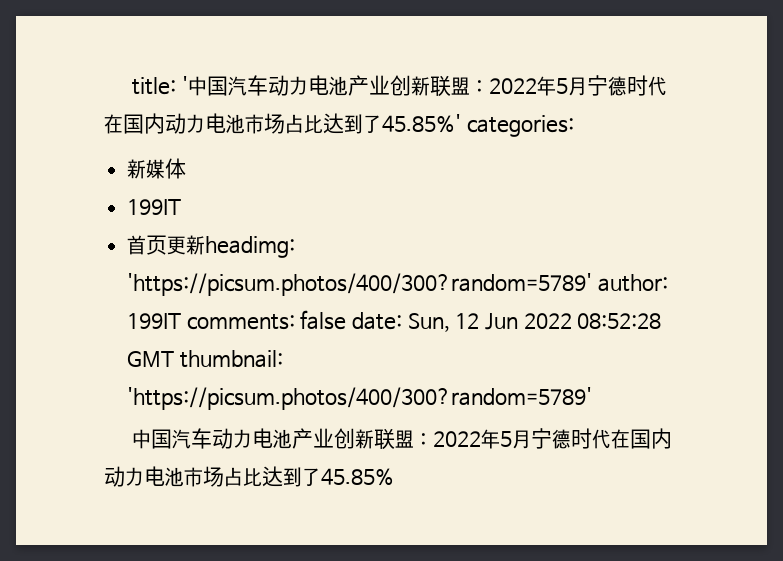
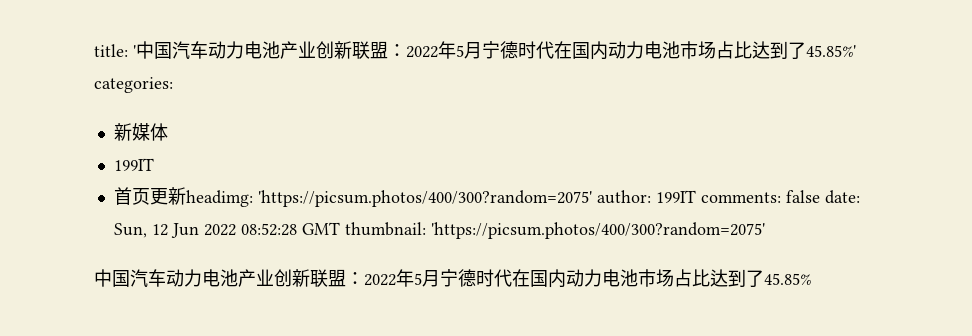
- 首页更新headimg: 'https://picsum.photos/400/300?random=5789' author: 199IT comments: false date: Sun, 12 Jun 2022 08:52:28 GMT thumbnail: 'https://picsum.photos/400/300?random=5789'
+ 首页更新headimg: 'https://picsum.photos/400/300?random=2075' author: 199IT comments: false date: Sun, 12 Jun 2022 08:52:28 GMT thumbnail: 'https://picsum.photos/400/300?random=2075'

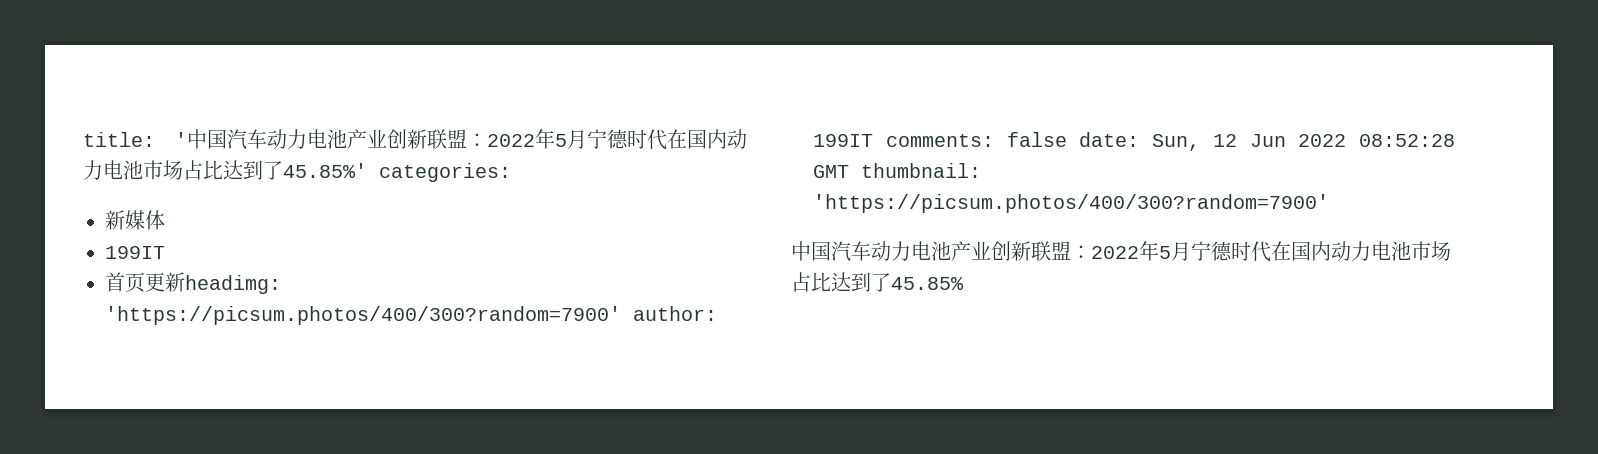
- 首页更新headimg: 'https://picsum.photos/400/300?random=2075' author: 199IT comments: false date: Sun, 12 Jun 2022 08:52:28 GMT thumbnail: 'https://picsum.photos/400/300?random=2075'
+ 首页更新headimg: 'https://picsum.photos/400/300?random=7900' author: 199IT comments: false date: Sun, 12 Jun 2022 08:52:28 GMT thumbnail: 'https://picsum.photos/400/300?random=7900'

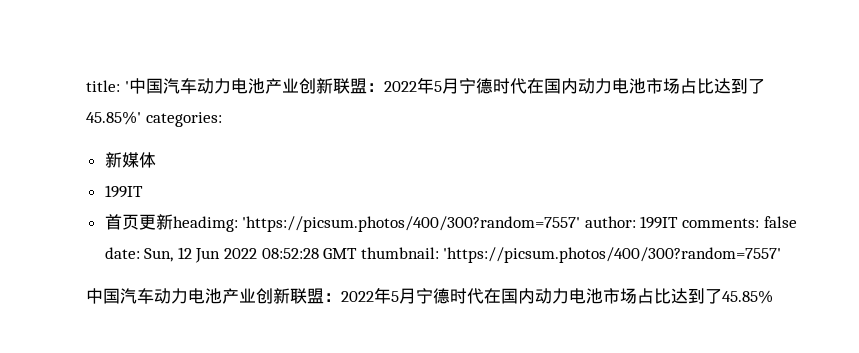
- 首页更新headimg: 'https://picsum.photos/400/300?random=7900' author: 199IT comments: false date: Sun, 12 Jun 2022 08:52:28 GMT thumbnail: 'https://picsum.photos/400/300?random=7900'
+ 首页更新headimg: 'https://picsum.photos/400/300?random=7557' author: 199IT comments: false date: Sun, 12 Jun 2022 08:52:28 GMT thumbnail: 'https://picsum.photos/400/300?random=7557'

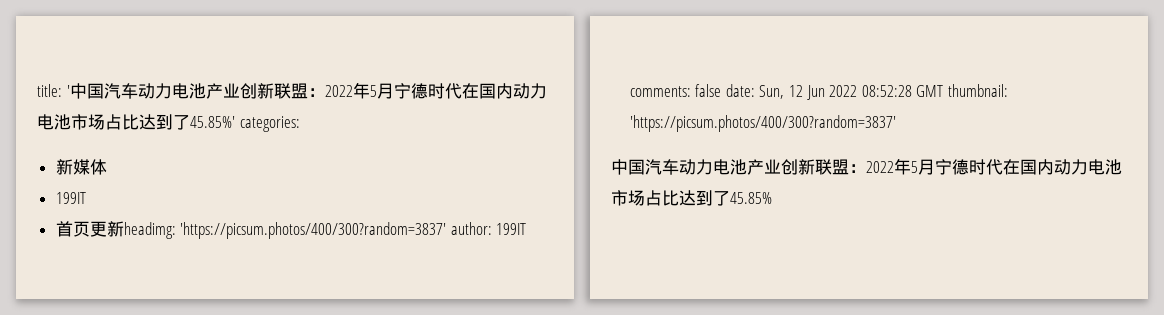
- 首页更新headimg: 'https://picsum.photos/400/300?random=7557' author: 199IT comments: false date: Sun, 12 Jun 2022 08:52:28 GMT thumbnail: 'https://picsum.photos/400/300?random=7557'
+ 首页更新headimg: 'https://picsum.photos/400/300?random=3837' author: 199IT comments: false date: Sun, 12 Jun 2022 08:52:28 GMT thumbnail: 'https://picsum.photos/400/300?random=3837'

